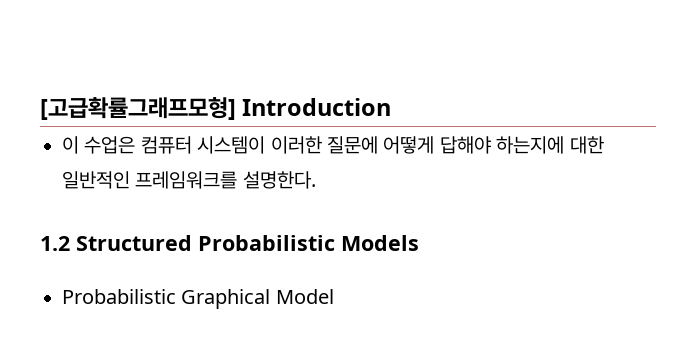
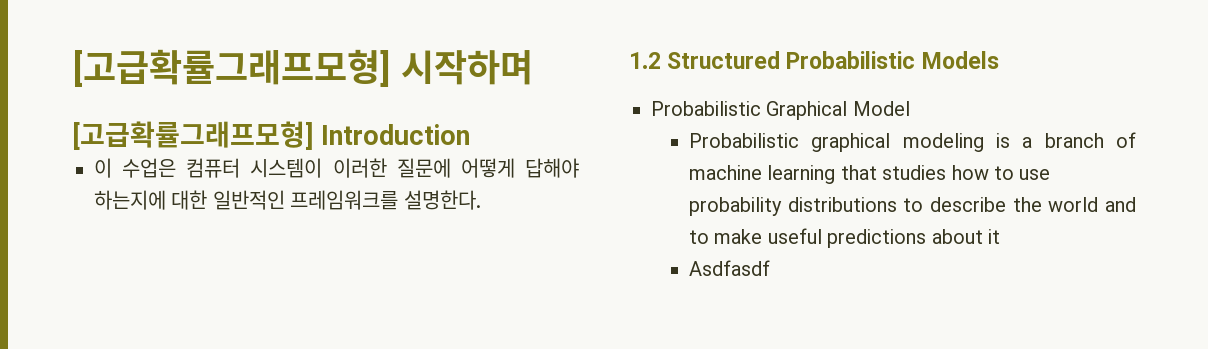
+ [고급확률그래프모형] 시작하며
+ Probabilistic graphical modeling is a branch of machine learning that studies how to use probability distributions to describe the world and to make useful predictions about it
+ Asdfasdf

